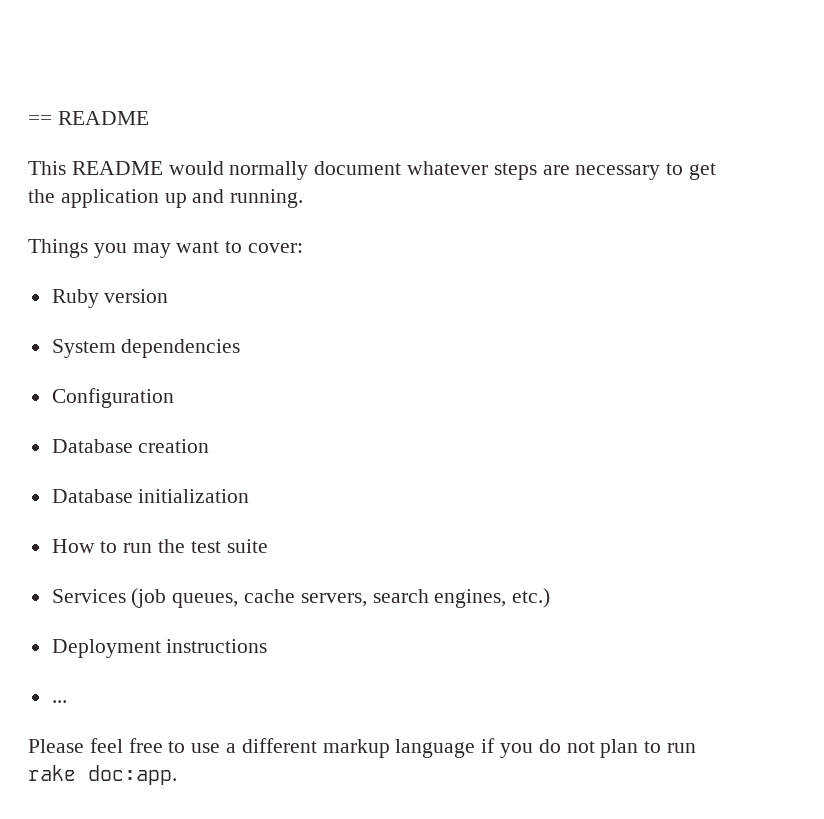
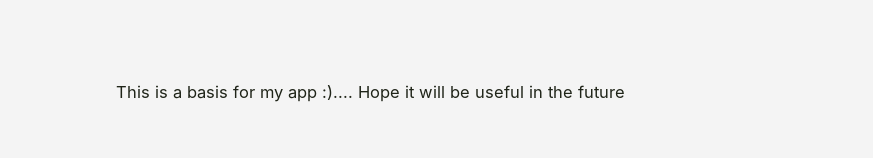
- == README
- This README would normally document whatever steps are necessary to get the application up and running.
- Things you may want to cover:
- Ruby version
- System dependencies
- Configuration
- Database creation
- Database initialization
- How to run the test suite
- Services (job queues, cache servers, search engines, etc.)
- Deployment instructions
- ...
- Please feel free to use a different markup language if you do not plan to run rake doc:app.
+ This is a basis for my app :).... Hope it will be useful in the future

